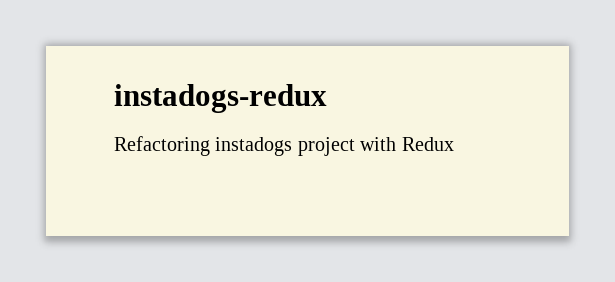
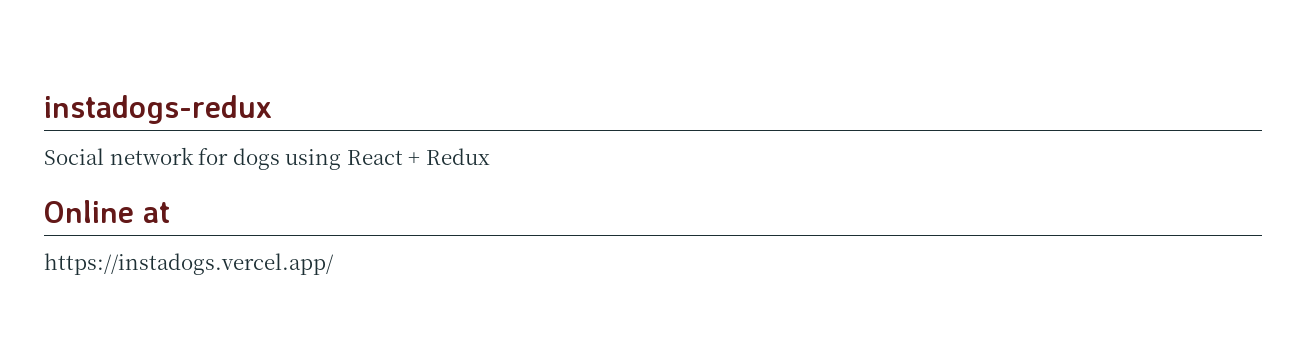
- Refactoring instadogs project with Redux
+ Social network for dogs using React + Redux
+ Online at
+ https://instadogs.vercel.app/

